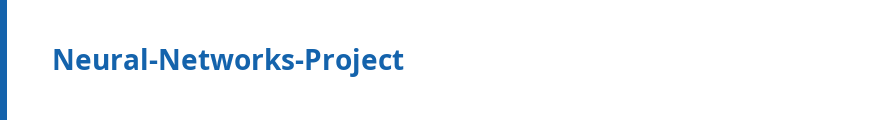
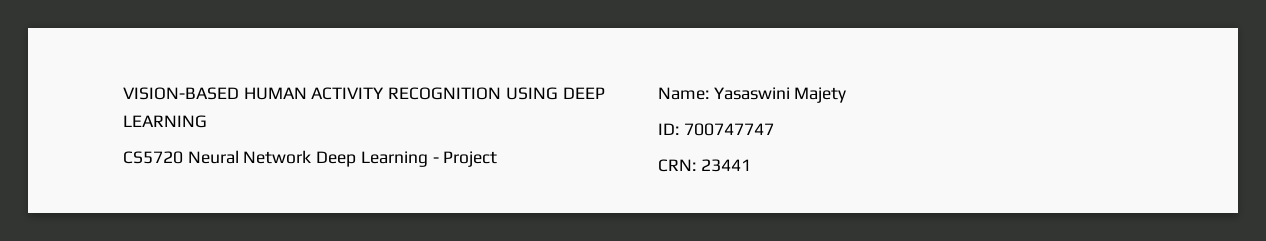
- Neural-Networks-Project
+ VISION-BASED HUMAN ACTIVITY RECOGNITION USING DEEP LEARNING
+ CS5720 Neural Network Deep Learning - Project
+ Name: Yasaswini Majety
+ ID: 700747747
+ CRN: 23441

